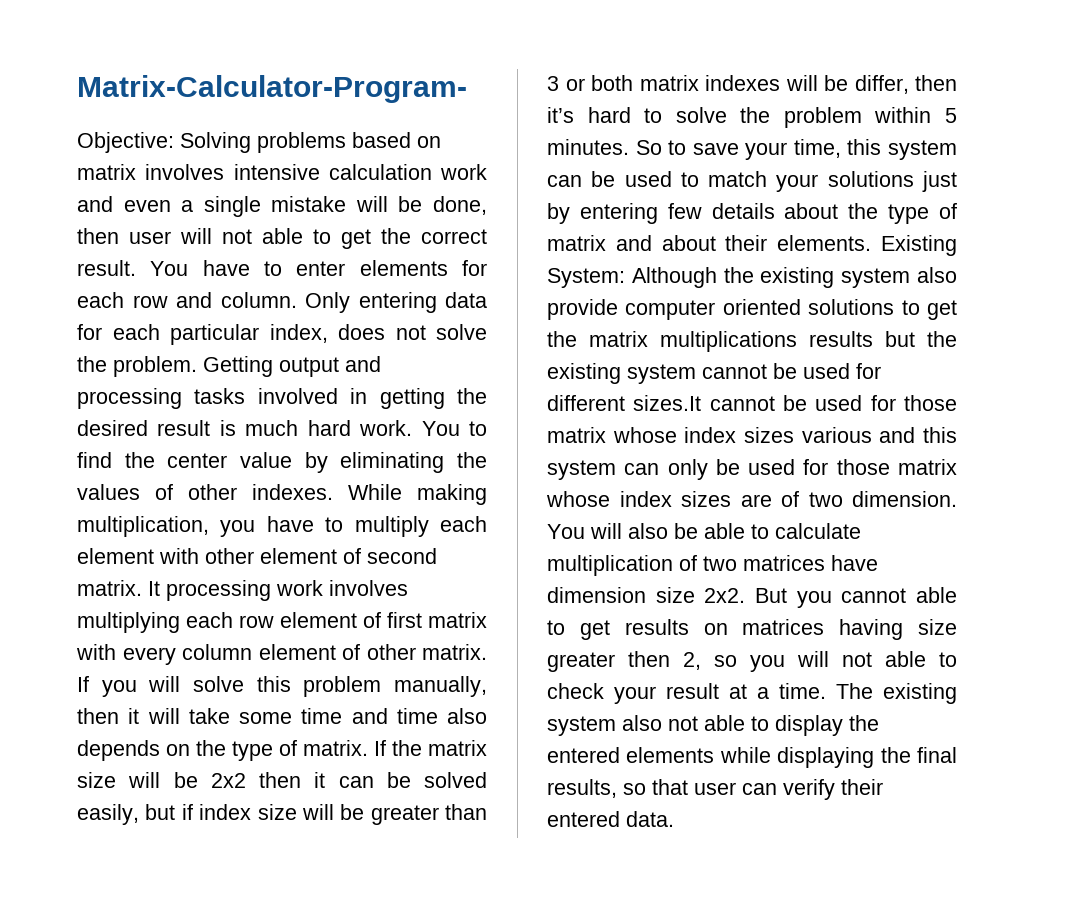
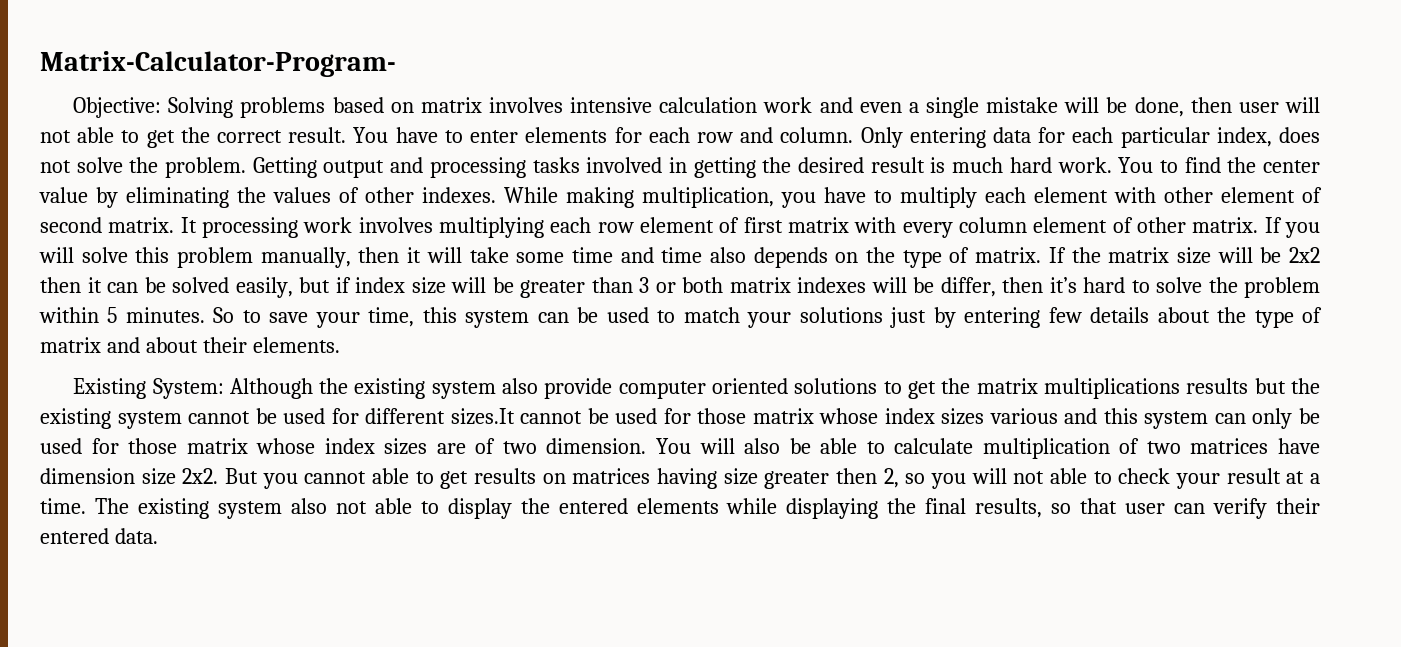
- So to save your time, this system can be used to match your solutions just by entering few details about the type of matrix and about their elements. Existing System:
+ So to save your time, this system can be used to match your solutions just by entering few details about the type of matrix and about their elements.
+ Existing System:

